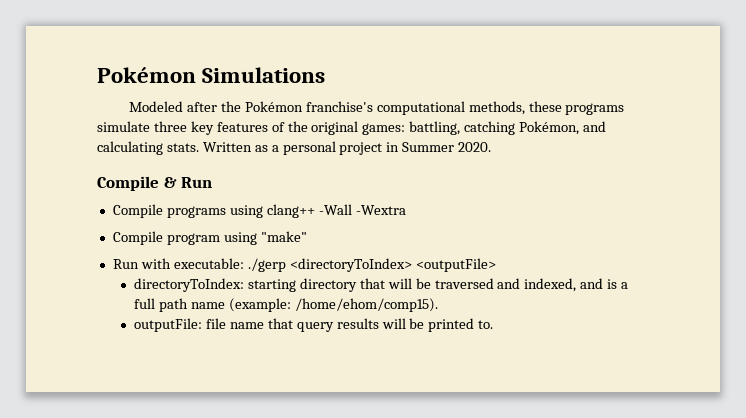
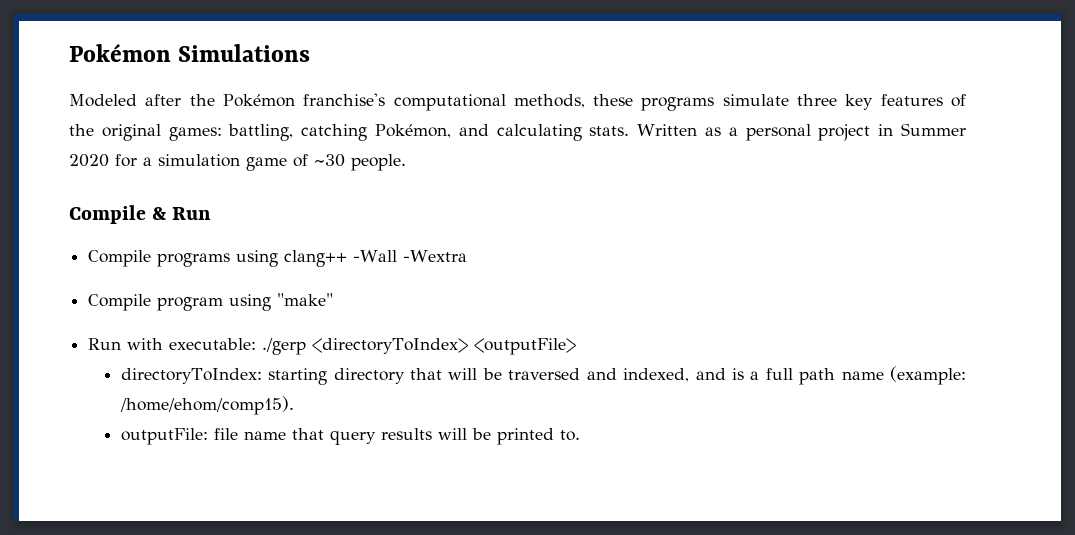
- Written as a personal project in Summer 2020.
+ Written as a personal project in Summer 2020 for a simulation game of ~30 people.

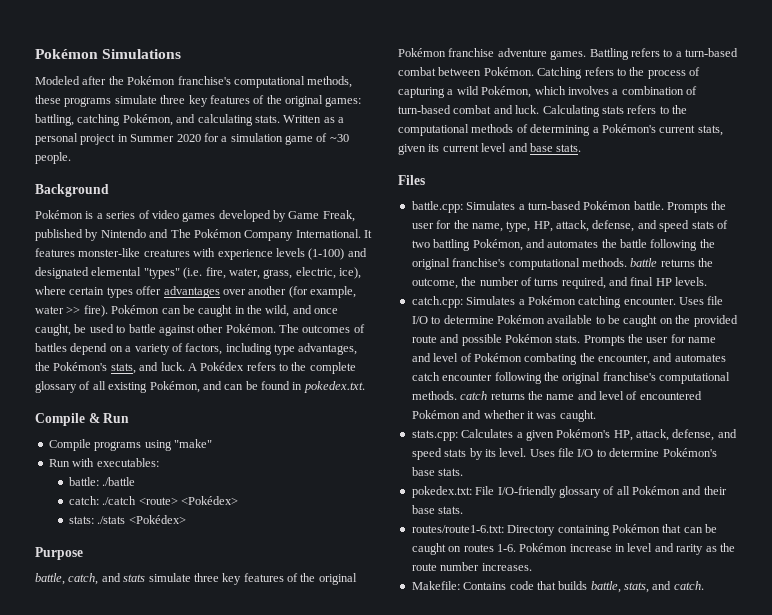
+ Background
+ Pokémon is a series of video games developed by Game Freak, published by Nintendo and The Pokémon Company International. It features monster-like creatures with experience levels (1-100) and designated elemental "types" (i.e. fire, water, grass, electric, ice), where certain types offer advantages over another (for example, water >> fire). Pokémon can be caught in the wild, and once caught, be used to battle against other Pokémon. The outcomes of battles depend on a variety of factors, including type advantages, the Pokémon's stats, and luck. A Pokédex refers to the complete glossary of all existing Pokémon, and can be found in pokedex.txt.
- Compile programs using clang++ -Wall -Wextra
- Compile program using "make"
- Run with executable: ./gerp <directoryToIndex> <outputFile>
- directoryToIndex: starting directory that will be traversed and indexed, and is a full path name (example: /home/ehom/comp15).
- outputFile: file name that query results will be printed to.
+ Compile programs using "make"
+ Run with executables:
+ battle: ./battle
+ catch: ./catch <route> <Pokédex>
+ stats: ./stats <Pokédex>
+ Purpose
+ battle, catch, and stats simulate three key features of the original Pokémon franchise adventure games. Battling refers to a turn-based combat between Pokémon. Catching refers to the process of capturing a wild Pokémon, which involves a combination of turn-based combat and luck. Calculating stats refers to the computational methods of determining a Pokémon's current stats, given its current level and base stats.
+ Files
+ battle.cpp: Simulates a turn-based Pokémon battle. Prompts the user for the name, type, HP, attack, defense, and speed stats of two battling Pokémon, and automates the battle following the original franchise's computational methods. battle returns the outcome, the number of turns required, and final HP levels.
+ catch.cpp: Simulates a Pokémon catching encounter. Uses file I/O to determine Pokémon available to be caught on the provided route and possible Pokémon stats. Prompts the user for name and level of Pokémon combating the encounter, and automates catch encounter following the original franchise's computational methods. catch returns the name and level of encountered Pokémon and whether it was caught.
+ stats.cpp: Calculates a given Pokémon's HP, attack, defense, and speed stats by its level. Uses file I/O to determine Pokémon's base stats.
+ pokedex.txt: File I/O-friendly glossary of all Pokémon and their base stats.
+ routes/route1-6.txt: Directory containing Pokémon that can be caught on routes 1-6. Pokémon increase in level and rarity as the route number increases.
+ Makefile: Contains code that builds battle, stats, and catch.

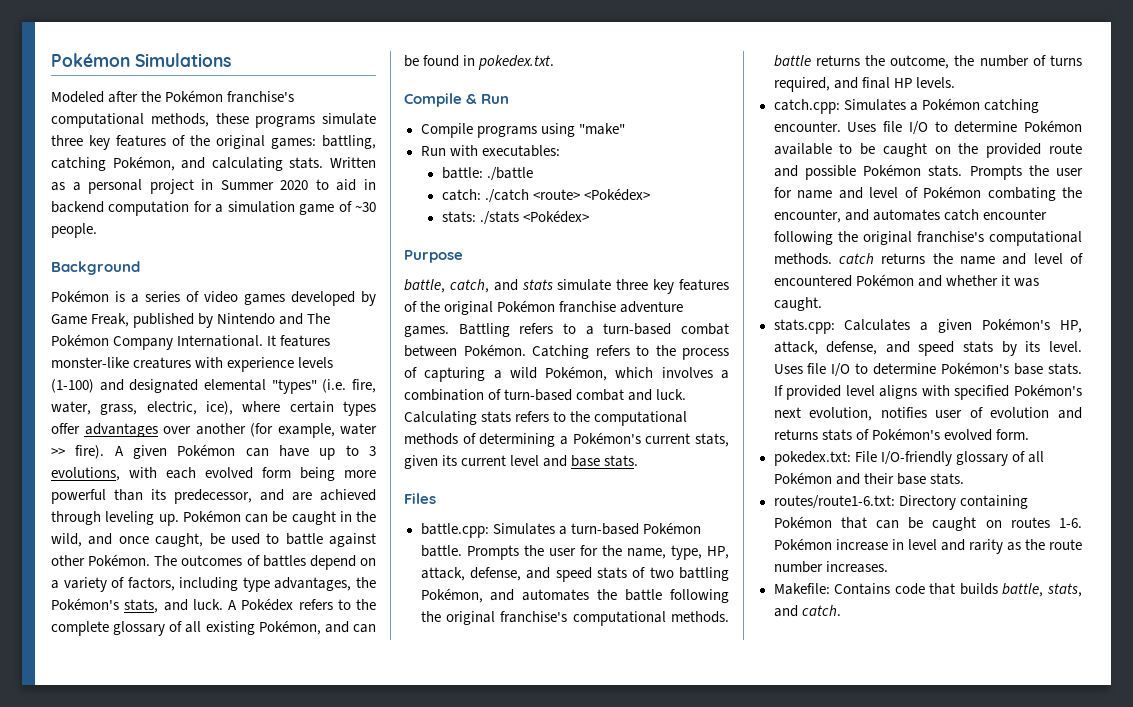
- Written as a personal project in Summer 2020 for a simulation game of ~30 people.
+ Written as a personal project in Summer 2020 to aid in backend computation for a simulation game of ~30 people.
+ A given Pokémon can have up to 3 evolutions, with each evolved form being more powerful than its predecessor, and are achieved through leveling up.
+ If provided level aligns with specified Pokémon's next evolution, notifies user of evolution and returns stats of Pokémon's evolved form.

